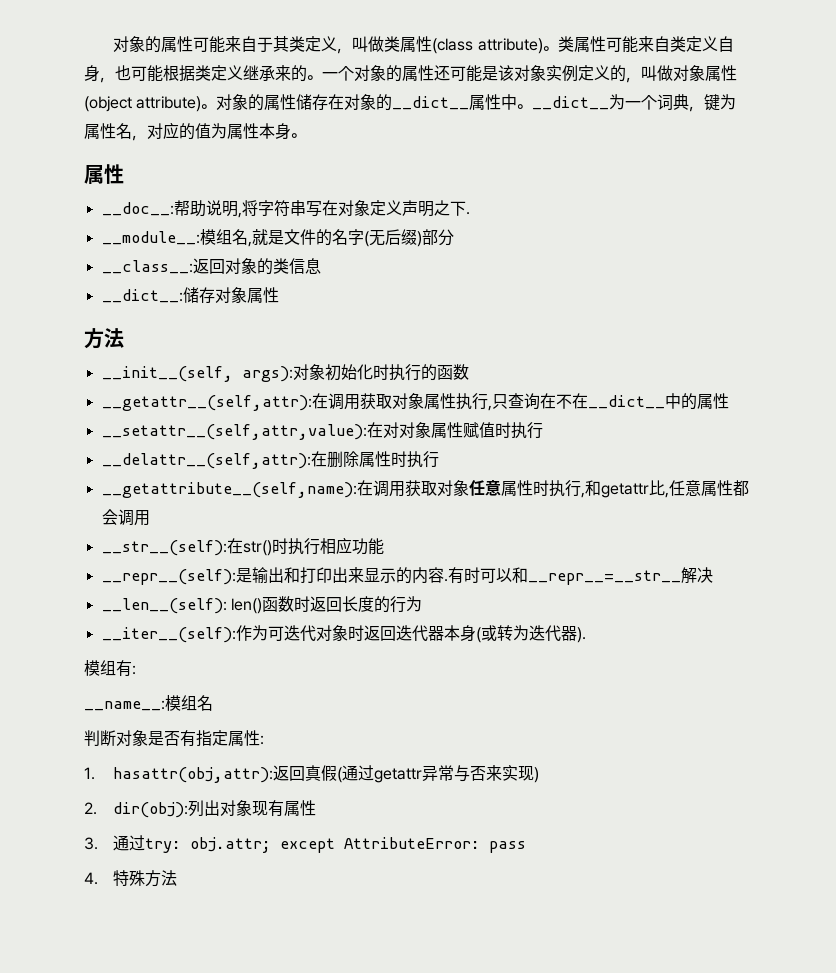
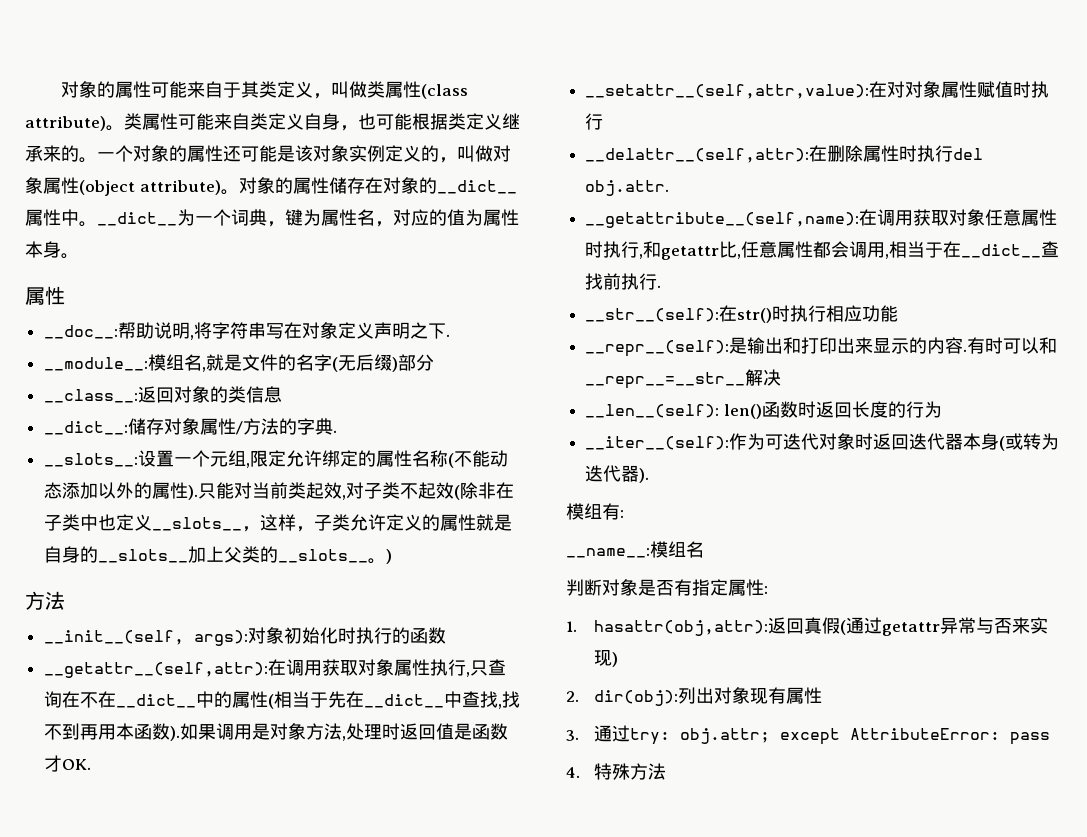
- __dict__:储存对象属性
+ __dict__:储存对象属性/方法的字典.
+ __slots__:设置一个元组,限定允许绑定的属性名称(不能动态添加以外的属性).只能对当前类起效,对子类不起效(除非在子类中也定义__slots__，这样，子类允许定义的属性就是自身的__slots__加上父类的__slots__。)
- __getattr__(self,attr):在调用获取对象属性执行,只查询在不在__dict__中的属性
+ __getattr__(self,attr):在调用获取对象属性执行,只查询在不在__dict__中的属性(相当于先在__dict__中查找,找不到再用本函数).如果调用是对象方法,处理时返回值是函数才OK.
- __delattr__(self,attr):在删除属性时执行
+ __delattr__(self,attr):在删除属性时执行del obj.attr.
- __getattribute__(self,name):在调用获取对象任意属性时执行,和getattr比,任意属性都会调用
+ __getattribute__(self,name):在调用获取对象任意属性时执行,和getattr比,任意属性都会调用,相当于在__dict__查找前执行.

